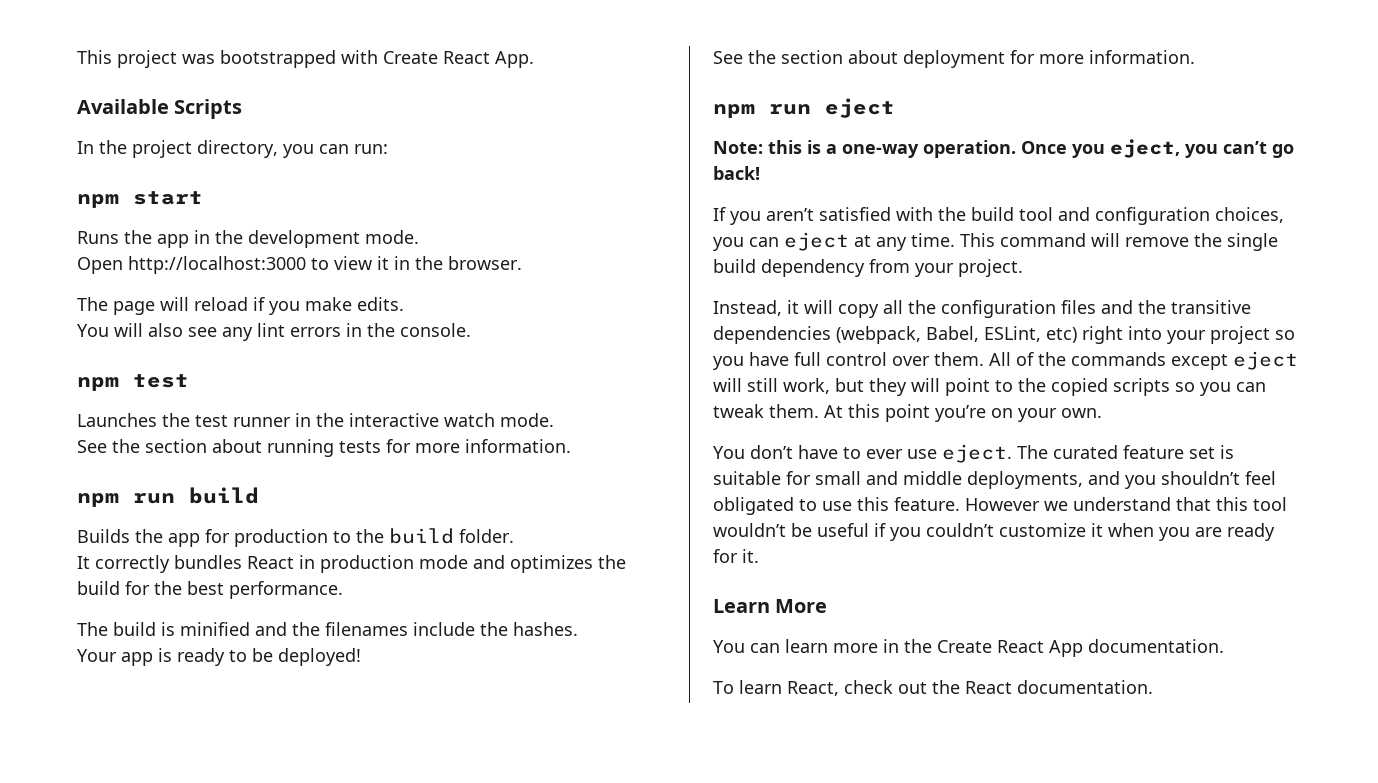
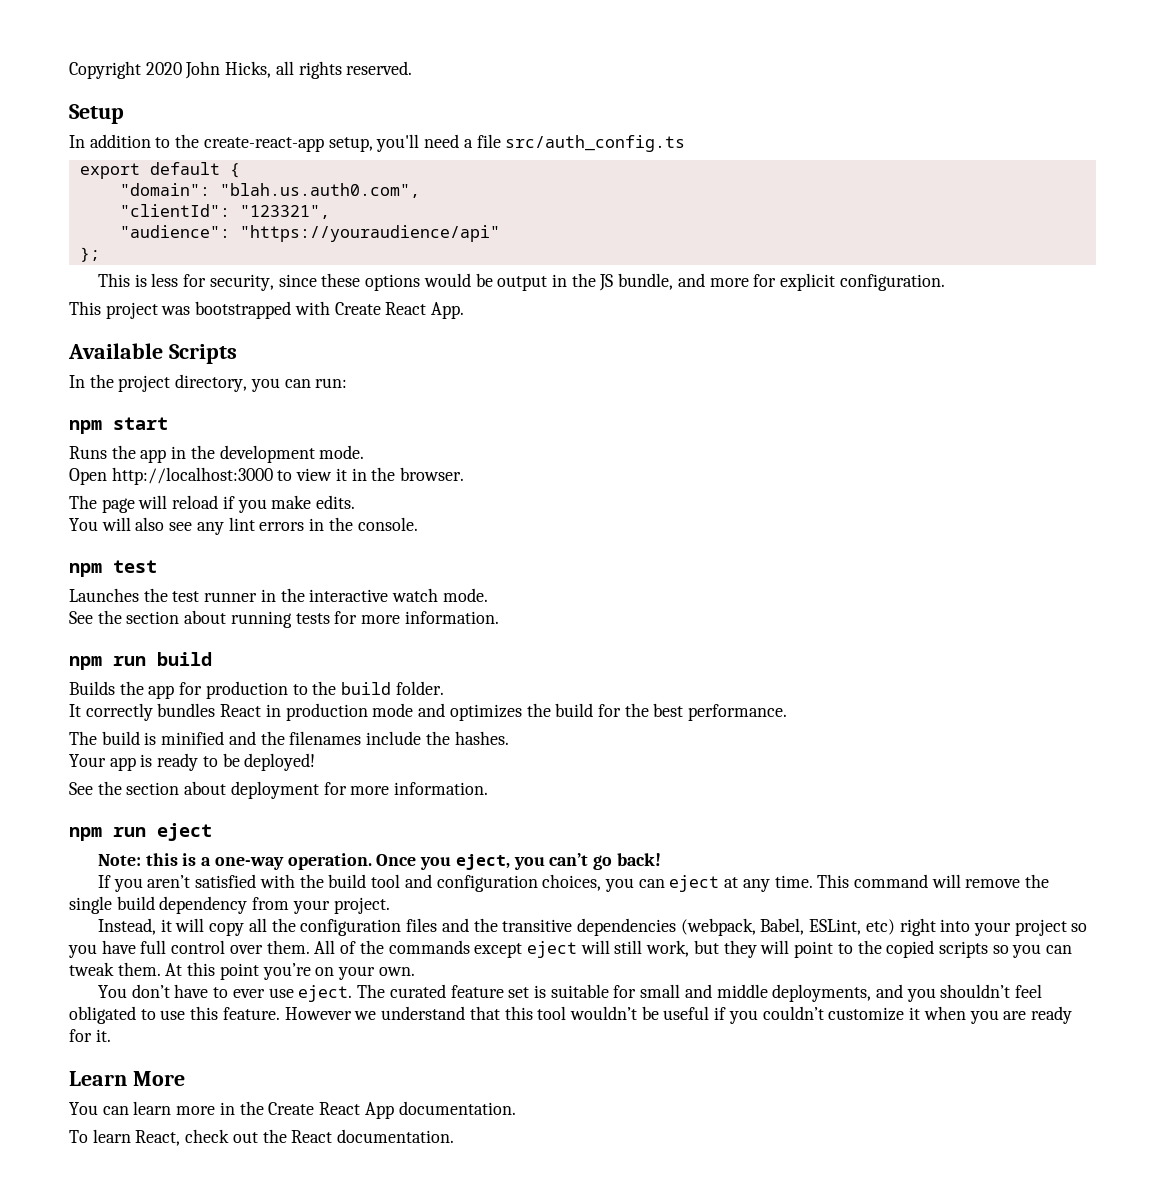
+ Copyright 2020 John Hicks, all rights reserved.
+ Setup
+ In addition to the create-react-app setup, you'll need a file src/auth_config.ts
+ export default {
+ "domain": "blah.us.auth0.com",
+ "clientId": "123321",
+ "audience": "https://youraudience/api"
+ };
+ This is less for security, since these options would be output in the JS bundle, and more for explicit configuration.

